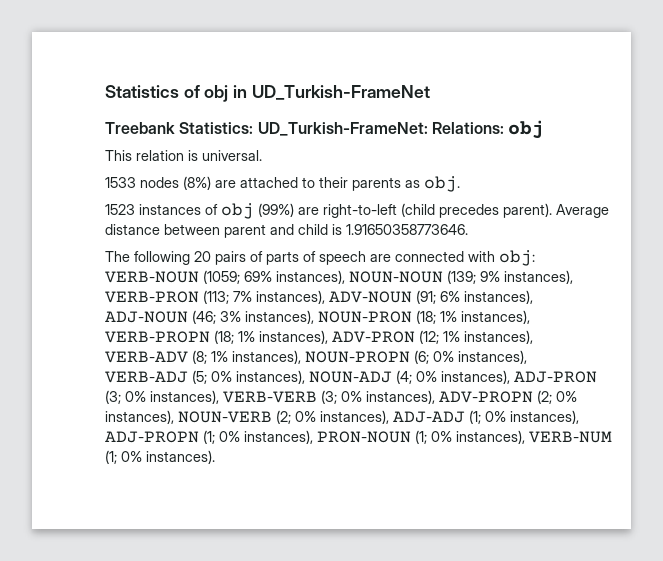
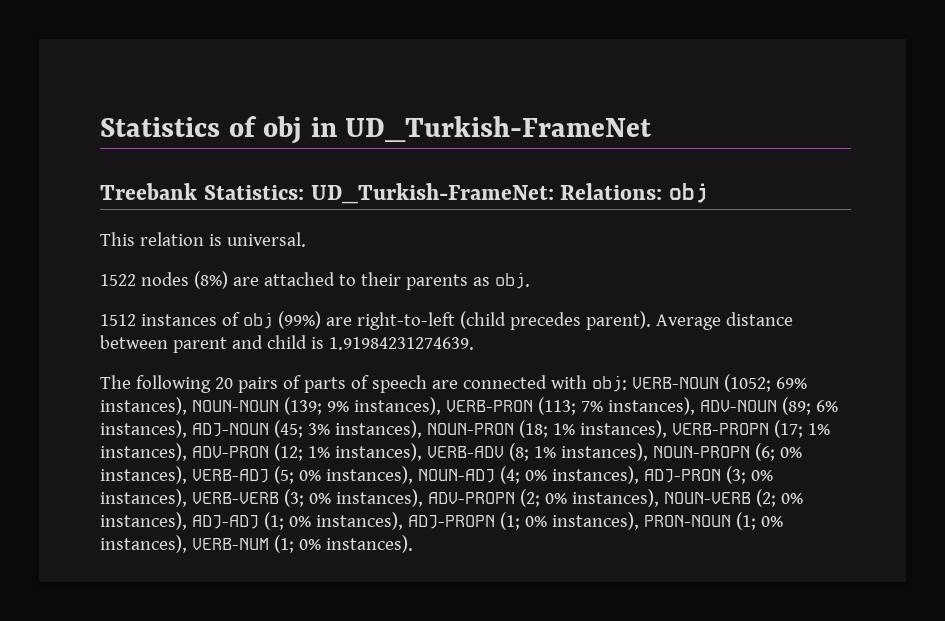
- 1533 nodes (8%) are attached to their parents as obj.
+ 1522 nodes (8%) are attached to their parents as obj.
- 1523 instances of obj (99%) are right-to-left (child precedes parent).
+ 1512 instances of obj (99%) are right-to-left (child precedes parent).
- Average distance between parent and child is 1.91650358773646.
+ Average distance between parent and child is 1.91984231274639.
- VERB-NOUN (1059;
+ VERB-NOUN (1052;
- 7% instances), ADV-NOUN (91;
+ 7% instances), ADV-NOUN (89;
- 6% instances), ADJ-NOUN (46;
+ 6% instances), ADJ-NOUN (45;
- 1% instances), VERB-PROPN (18;
+ 1% instances), VERB-PROPN (17;

